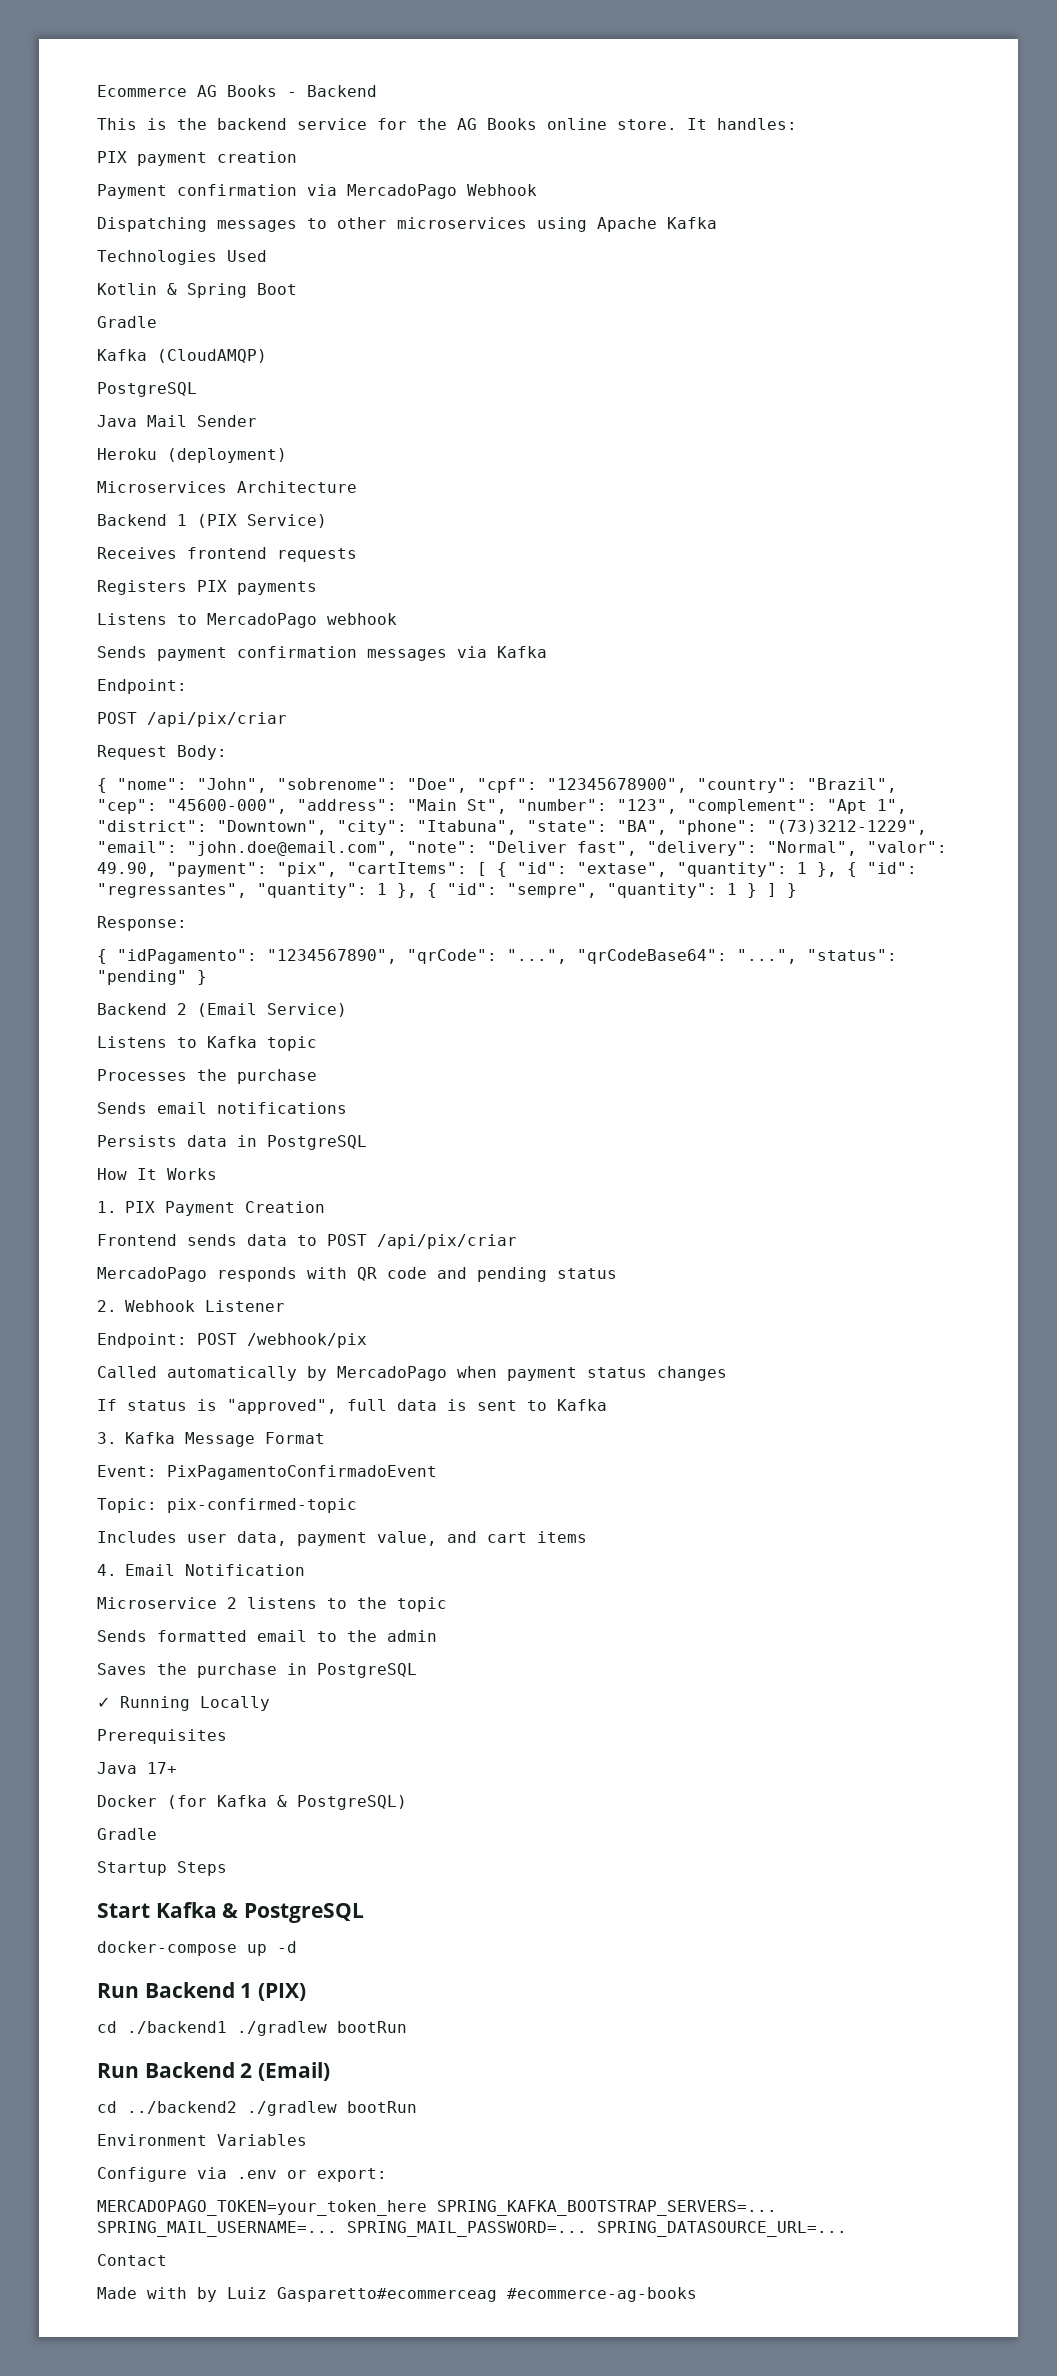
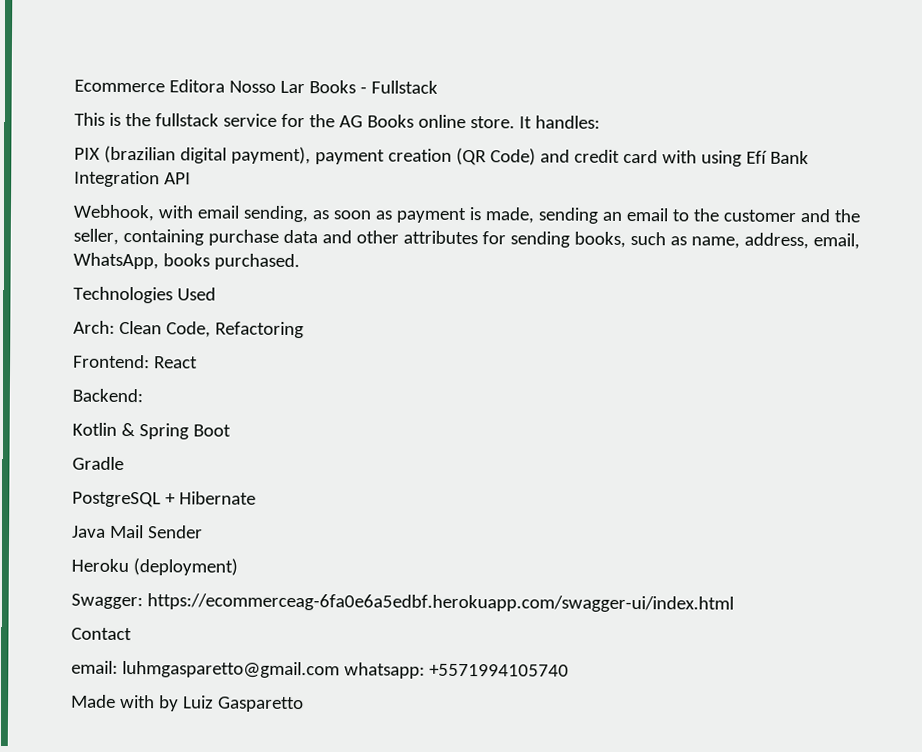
- Ecommerce AG Books - Backend
+ Ecommerce Editora Nosso Lar Books - Fullstack
- This is the backend service for the AG Books online store.
+ This is the fullstack service for the AG Books online store.
- PIX payment creation
- Payment confirmation via MercadoPago Webhook
- Dispatching messages to other microservices using Apache Kafka
+ PIX (brazilian digital payment), payment creation (QR Code) and credit card with using Efí Bank Integration API
+ Webhook, with email sending, as soon as payment is made, sending an email to the customer and the seller, containing purchase data and other attributes for sending books, such as name, address, email, WhatsApp, books purchased.
  Technologies Used
+ Arch: Clean Code, Refactoring
+ Frontend: React
+ Backend:
- Kafka (CloudAMQP)
- PostgreSQL
+ PostgreSQL + Hibernate
- Microservices Architecture
- Backend 1 (PIX Service)
- Receives frontend requests
- Registers PIX payments
- Listens to MercadoPago webhook
- Sends payment confirmation messages via Kafka
- Endpoint:
- POST /api/pix/criar
- Request Body:
- { "nome": "John", "sobrenome": "Doe", "cpf": "12345678900", "country": "Brazil", "cep": "45600-000", "address": "Main St", "number": "123", "complement": "Apt 1", "district": "Downtown", "city": "Itabuna", "state": "BA", "phone": "(73)3212-1229", "email": "john.doe@email.com", "note": "Deliver fast", "delivery": "Normal", "valor": 49.90, "payment": "pix", "cartItems": [ { "id": "extase", "quantity": 1 }, { "id": "regressantes", "quantity": 1 }, { "id": "sempre", "quantity": 1 } ] }
- Response:
- { "idPagamento": "1234567890", "qrCode": "...", "qrCodeBase64": "...", "status": "pending" }
- Backend 2 (Email Service)
- Listens to Kafka topic
- Processes the purchase
- Sends email notifications
- Persists data in PostgreSQL
- How It Works
- 1. PIX Payment Creation
- Frontend sends data to POST /api/pix/criar
- MercadoPago responds with QR code and pending status
- 2. Webhook Listener
- Endpoint: POST /webhook/pix
- Called automatically by MercadoPago when payment status changes
- If status is "approved", full data is sent to Kafka
- 3. Kafka Message Format
- Event: PixPagamentoConfirmadoEvent
- Topic: pix-confirmed-topic
- Includes user data, payment value, and cart items
- 4. Email Notification
- Microservice 2 listens to the topic
- Sends formatted email to the admin
- Saves the purchase in PostgreSQL
- ✓ Running Locally
- Prerequisites
- Java 17+
- Docker (for Kafka & PostgreSQL)
- Gradle
- Startup Steps
- Start Kafka & PostgreSQL
- docker-compose up -d
- Run Backend 1 (PIX)
- cd ./backend1 ./gradlew bootRun
- Run Backend 2 (Email)
- cd ../backend2 ./gradlew bootRun
- Environment Variables
- Configure via .env or export:
- MERCADOPAGO_TOKEN=your_token_here SPRING_KAFKA_BOOTSTRAP_SERVERS=... SPRING_MAIL_USERNAME=... SPRING_MAIL_PASSWORD=... SPRING_DATASOURCE_URL=...
+ Swagger: https://ecommerceag-6fa0e6a5edbf.herokuapp.com/swagger-ui/index.html
  Contact
+ email: luhmgasparetto@gmail.com whatsapp: +5571994105740
- Made with by Luiz Gasparetto#ecommerceag #ecommerce-ag-books
+ Made with by Luiz Gasparetto

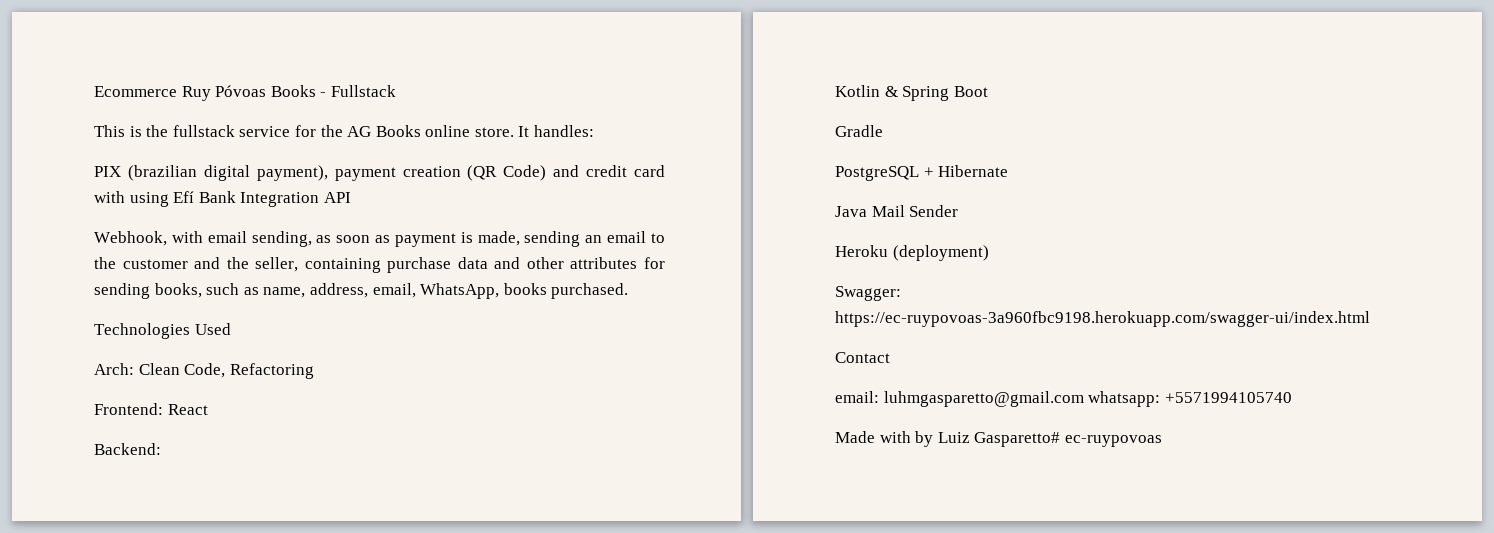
- Ecommerce Editora Nosso Lar Books - Fullstack
+ Ecommerce Ruy Póvoas Books - Fullstack
- Swagger: https://ecommerceag-6fa0e6a5edbf.herokuapp.com/swagger-ui/index.html
+ Swagger: https://ec-ruypovoas-3a960fbc9198.herokuapp.com/swagger-ui/index.html
- Made with by Luiz Gasparetto
+ Made with by Luiz Gasparetto# ec-ruypovoas

